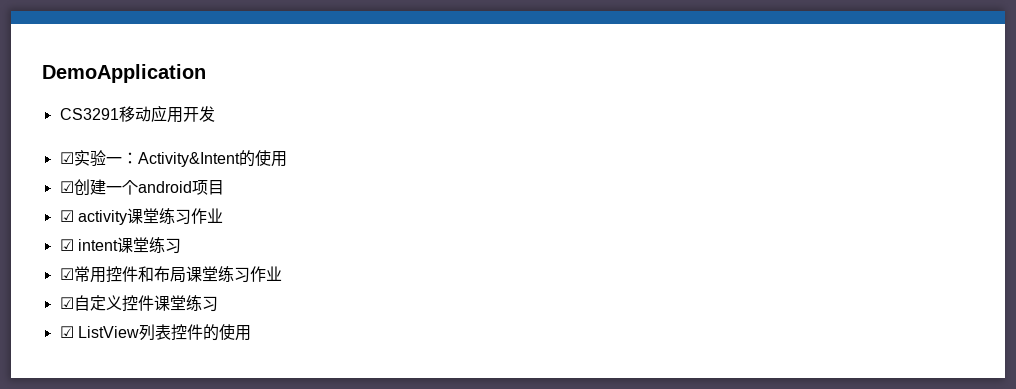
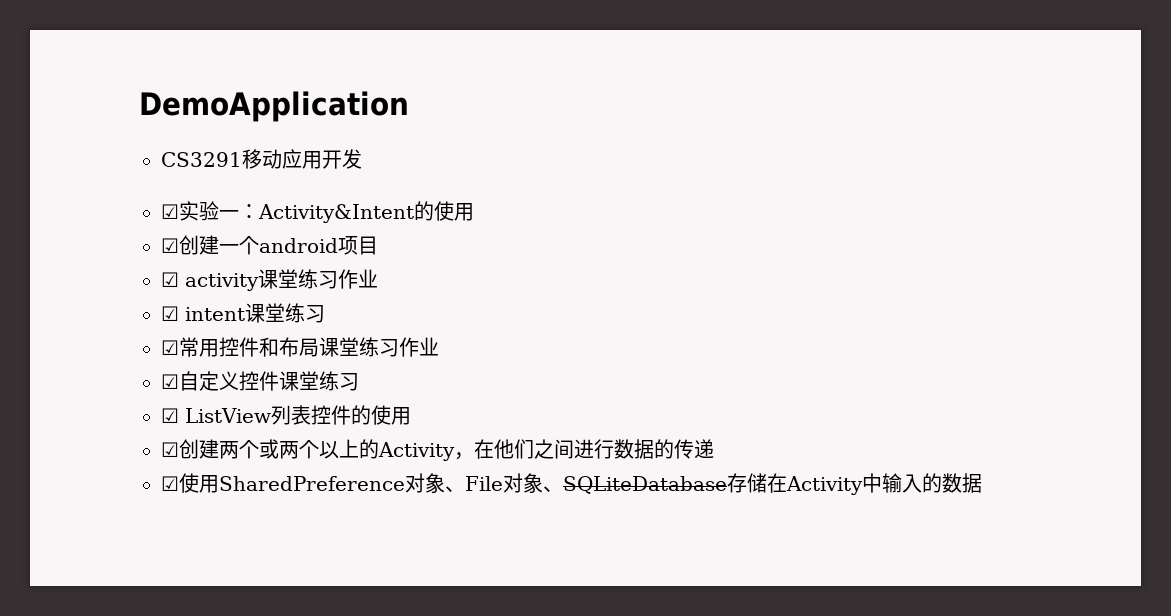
+ ☑创建两个或两个以上的Activity，在他们之间进行数据的传递
+ ☑使用SharedPreference对象、File对象、SQLiteDatabase存储在Activity中输入的数据

